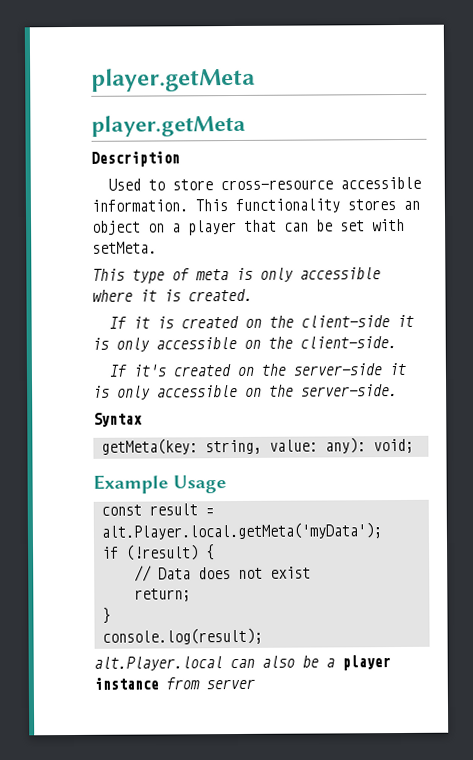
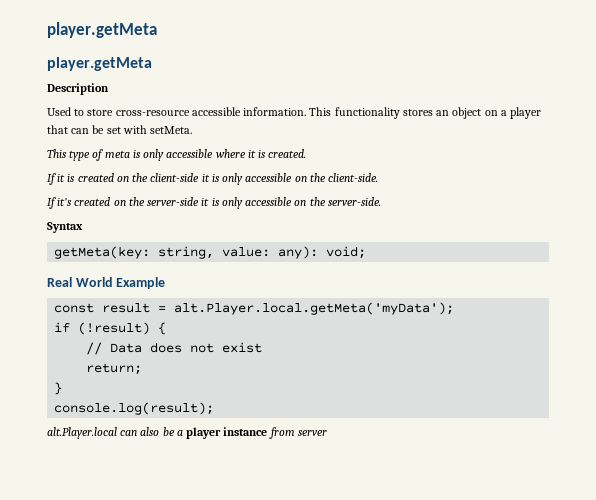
- Example Usage
+ Real World Example

